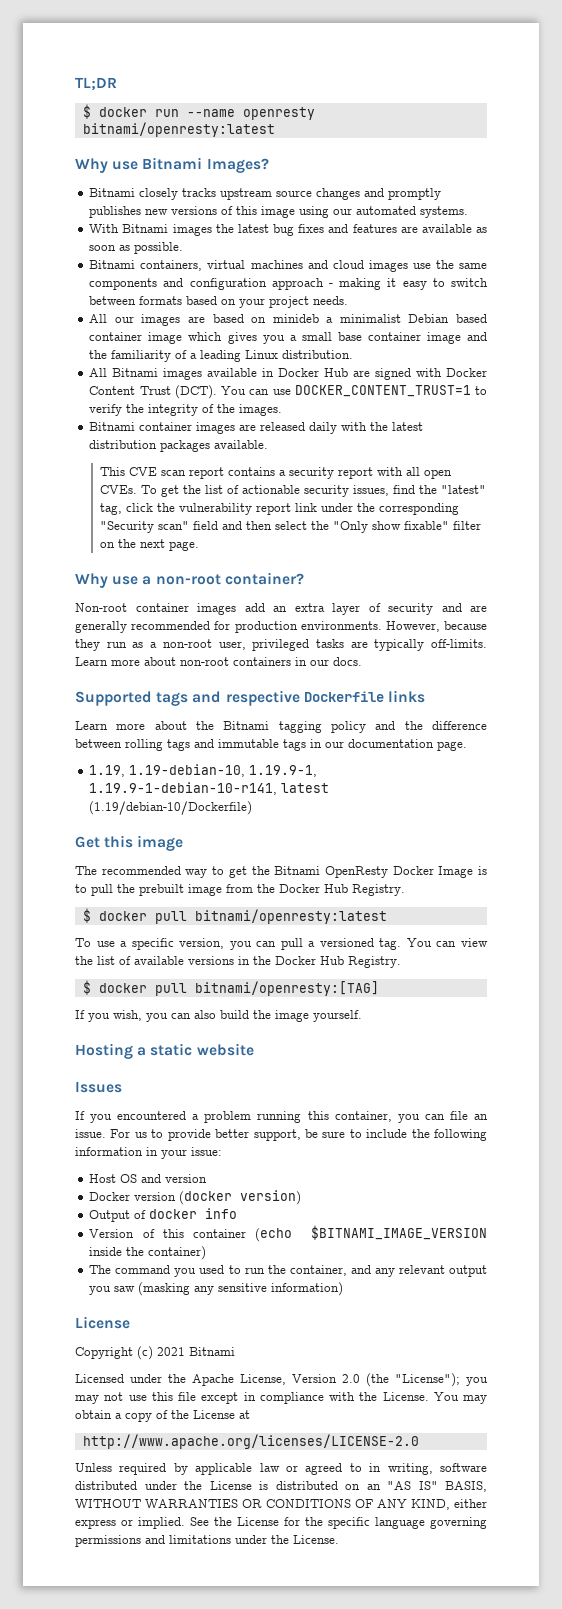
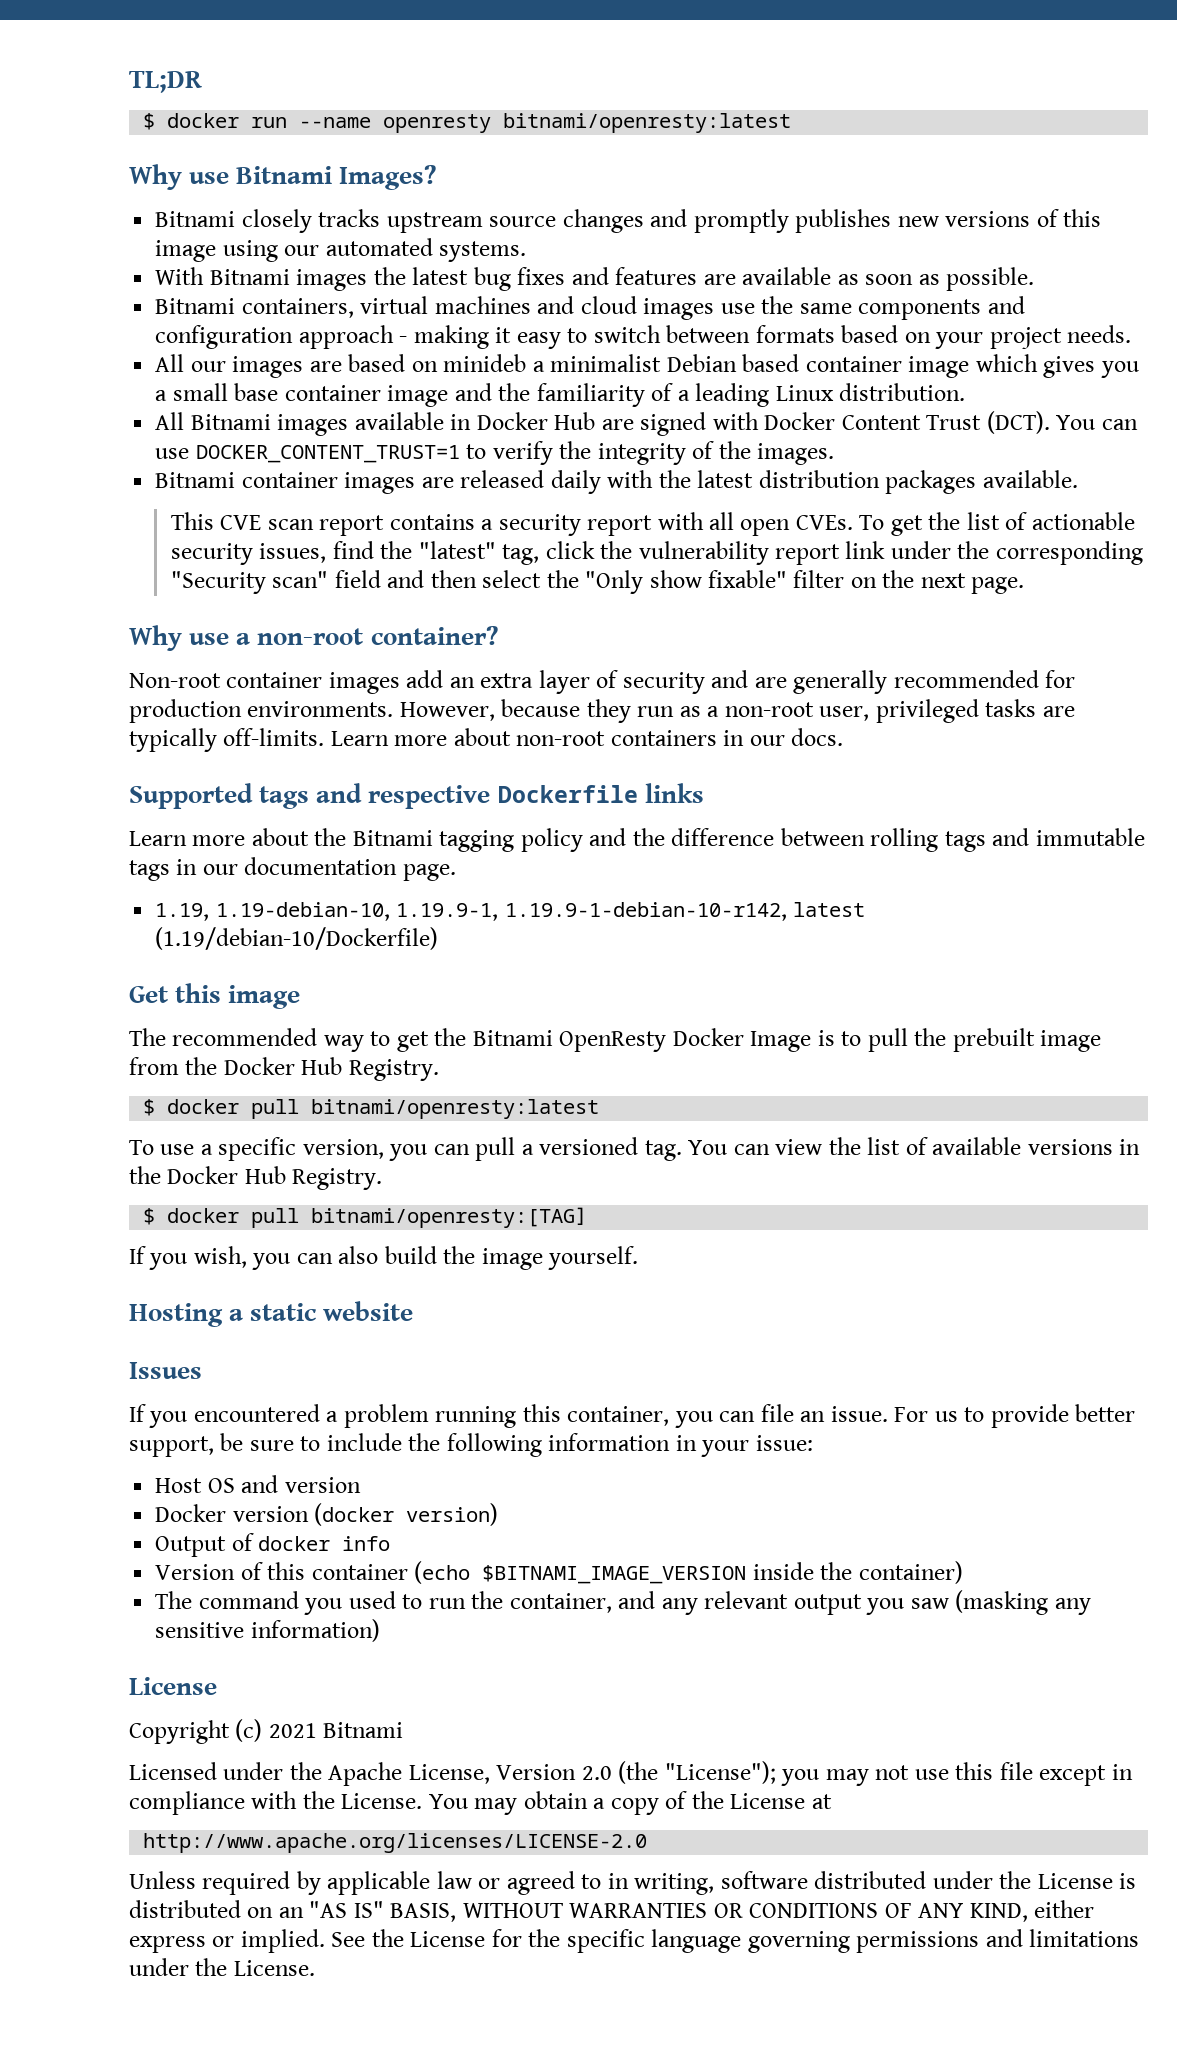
- 1.19, 1.19-debian-10, 1.19.9-1, 1.19.9-1-debian-10-r141, latest (1.19/debian-10/Dockerfile)
+ 1.19, 1.19-debian-10, 1.19.9-1, 1.19.9-1-debian-10-r142, latest (1.19/debian-10/Dockerfile)

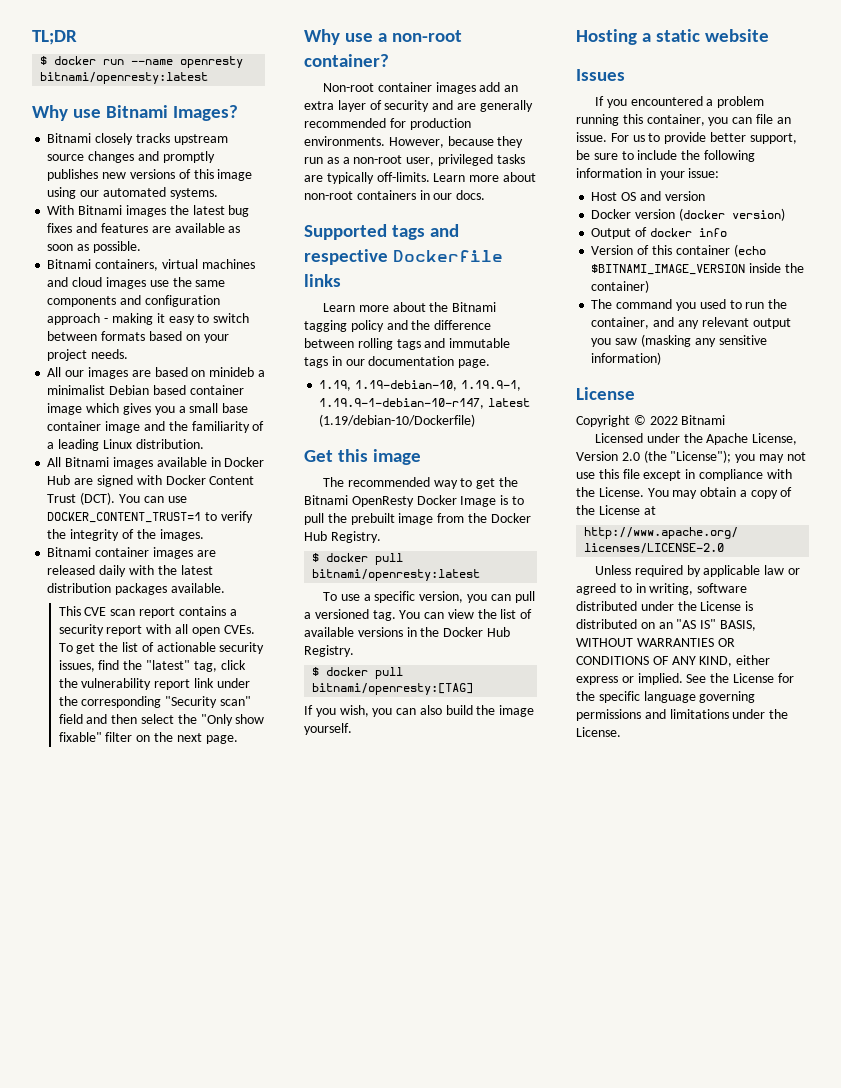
- 1.19, 1.19-debian-10, 1.19.9-1, 1.19.9-1-debian-10-r142, latest (1.19/debian-10/Dockerfile)
+ 1.19, 1.19-debian-10, 1.19.9-1, 1.19.9-1-debian-10-r147, latest (1.19/debian-10/Dockerfile)
- Copyright (c) 2021 Bitnami
+ Copyright © 2022 Bitnami

